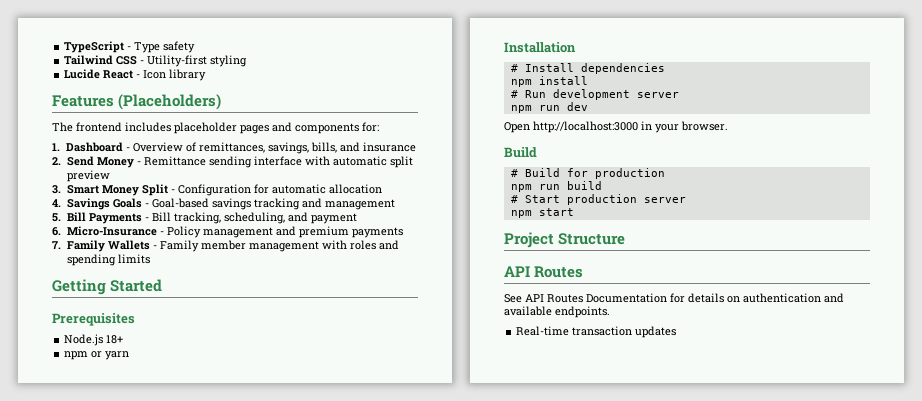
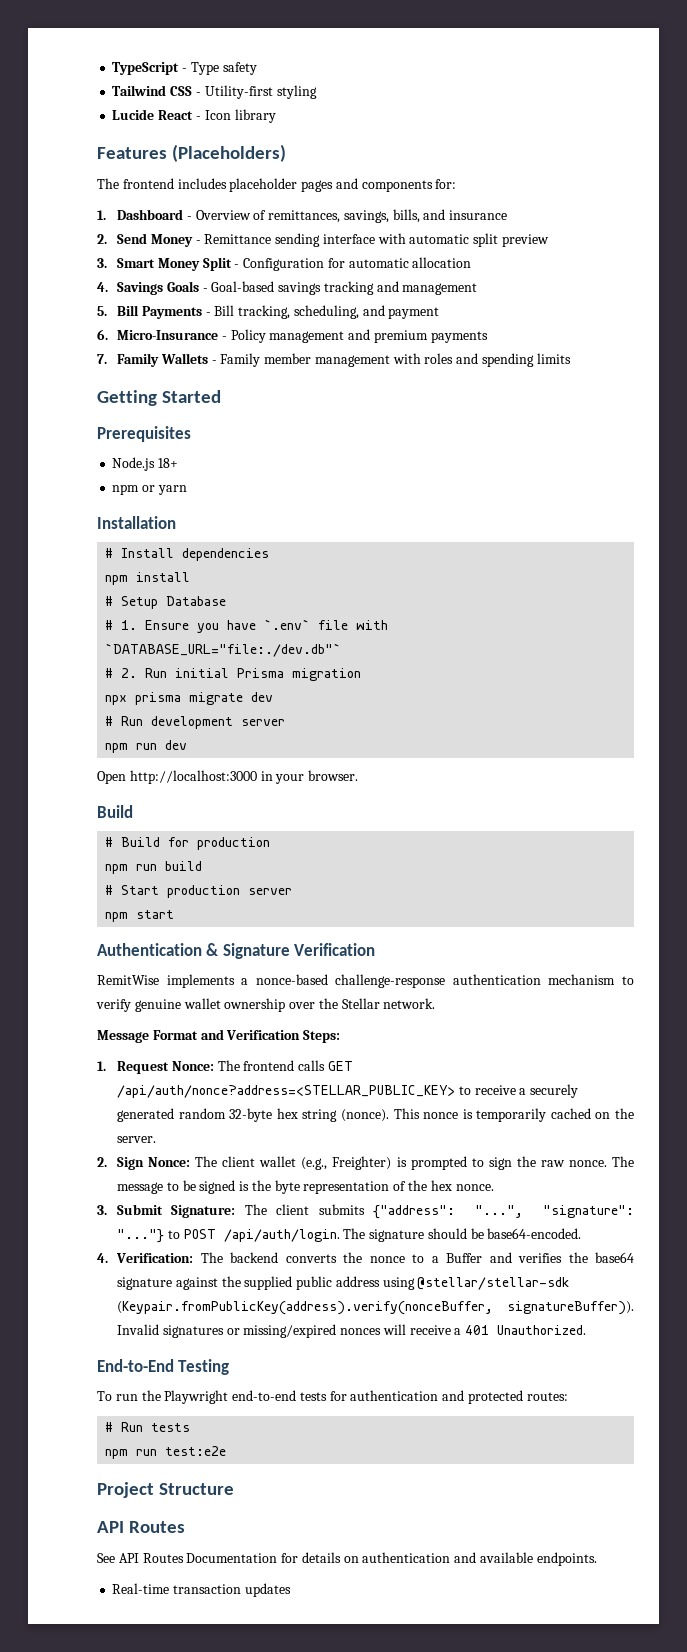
+ # Setup Database
+ # 1. Ensure you have `.env` file with `DATABASE_URL="file:./dev.db"`
+ # 2. Run initial Prisma migration
+ npx prisma migrate dev
+ Authentication & Signature Verification
+ RemitWise implements a nonce-based challenge-response authentication mechanism to verify genuine wallet ownership over the Stellar network.
+ Message Format and Verification Steps:
+ 1. Request Nonce: The frontend calls GET /api/auth/nonce?address=<STELLAR_PUBLIC_KEY> to receive a securely generated random 32-byte hex string (nonce). This nonce is temporarily cached on the server.
+ 2. Sign Nonce: The client wallet (e.g., Freighter) is prompted to sign the raw nonce. The message to be signed is the byte representation of the hex nonce.
+ 3. Submit Signature: The client submits {"address": "...", "signature": "..."} to POST /api/auth/login. The signature should be base64-encoded.
+ 4. Verification: The backend converts the nonce to a Buffer and verifies the base64 signature against the supplied public address using @stellar/stellar-sdk (Keypair.fromPublicKey(address).verify(nonceBuffer, signatureBuffer)). Invalid signatures or missing/expired nonces will receive a 401 Unauthorized.
+ End-to-End Testing
+ To run the Playwright end-to-end tests for authentication and protected routes:
+ # Run tests
+ npm run test:e2e

